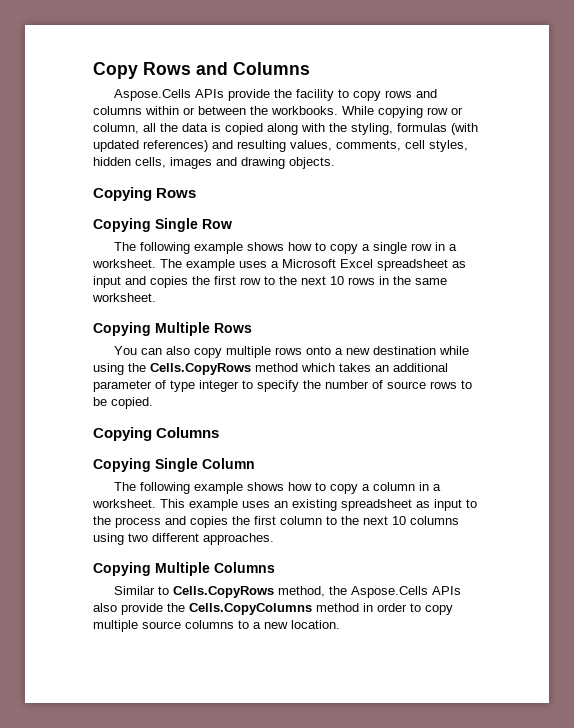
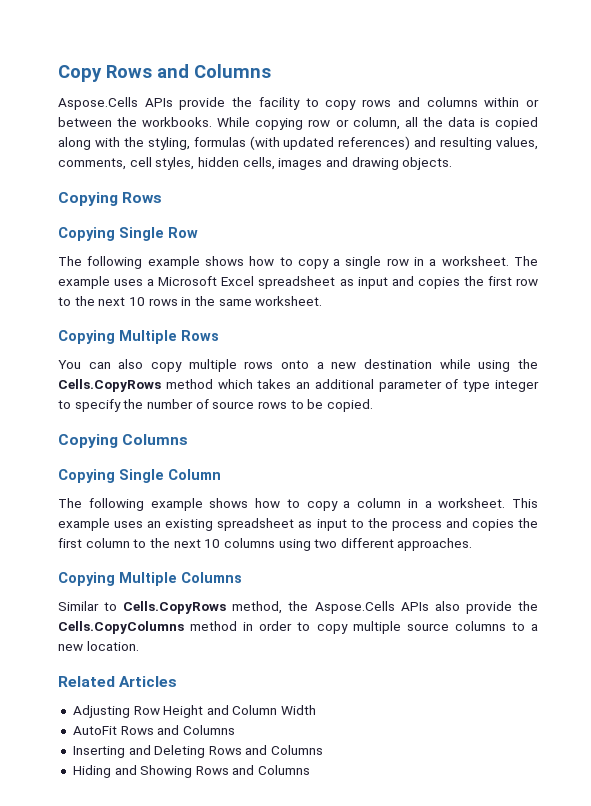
+ Related Articles
+ Adjusting Row Height and Column Width
+ AutoFit Rows and Columns
+ Inserting and Deleting Rows and Columns
+ Hiding and Showing Rows and Columns

